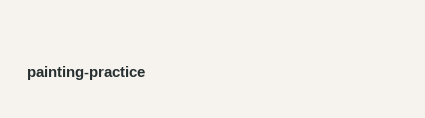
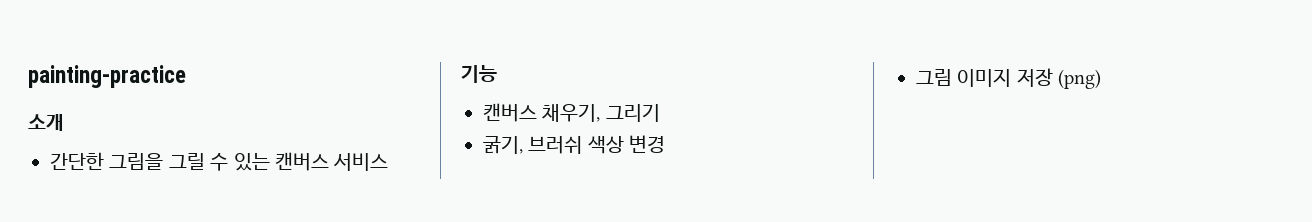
+ 소개
+ 간단한 그림을 그릴 수 있는 캔버스 서비스
+ 기능
+ 캔버스 채우기, 그리기
+ 굵기, 브러쉬 색상 변경
+ 그림 이미지 저장 (png)

